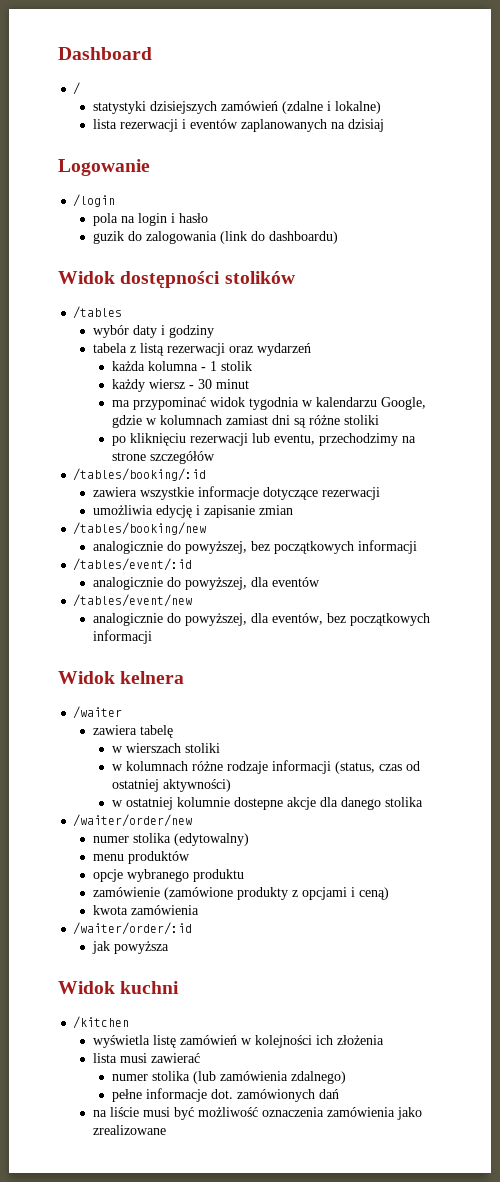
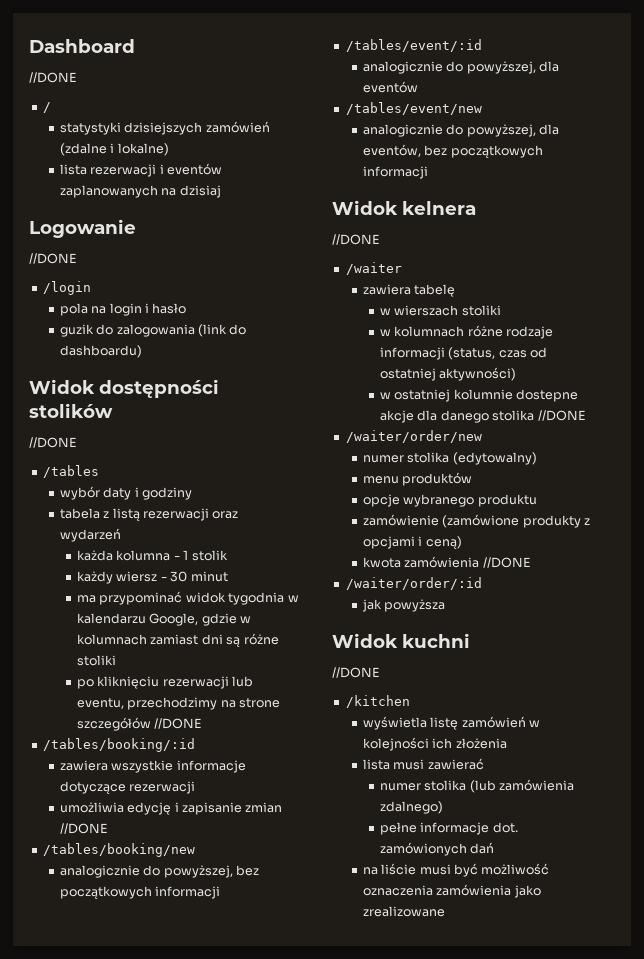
  Dashboard
+ //DONE
  Logowanie
+ //DONE
  Widok dostępności stolików
+ //DONE
- po kliknięciu rezerwacji lub eventu, przechodzimy na strone szczegółów
+ po kliknięciu rezerwacji lub eventu, przechodzimy na strone szczegółów //DONE
- umożliwia edycję i zapisanie zmian
+ umożliwia edycję i zapisanie zmian //DONE
  Widok kelnera
+ //DONE
- w ostatniej kolumnie dostepne akcje dla danego stolika
+ w ostatniej kolumnie dostepne akcje dla danego stolika //DONE
- kwota zamówienia
+ kwota zamówienia //DONE
  Widok kuchni
+ //DONE

